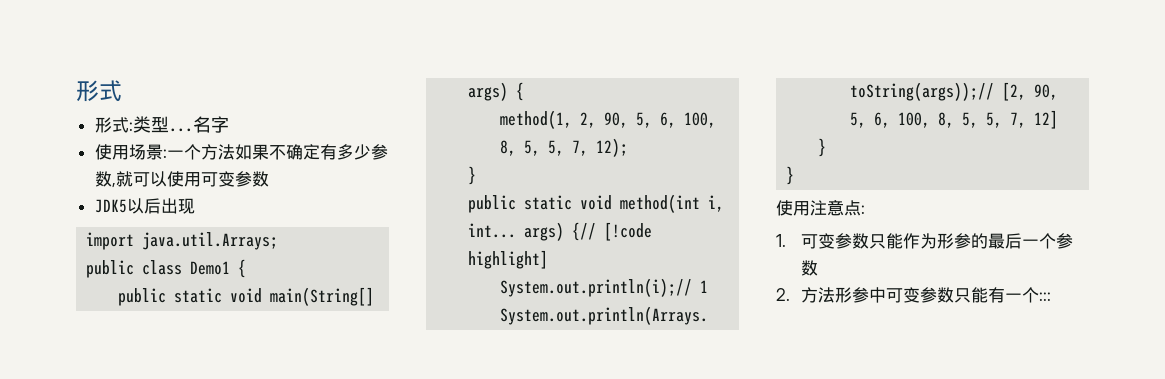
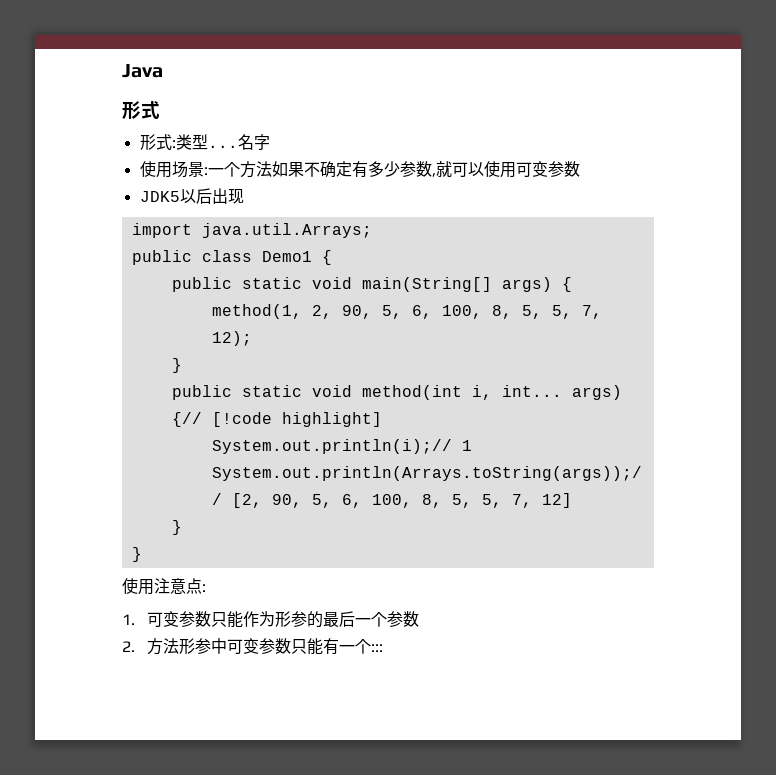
+ Java

